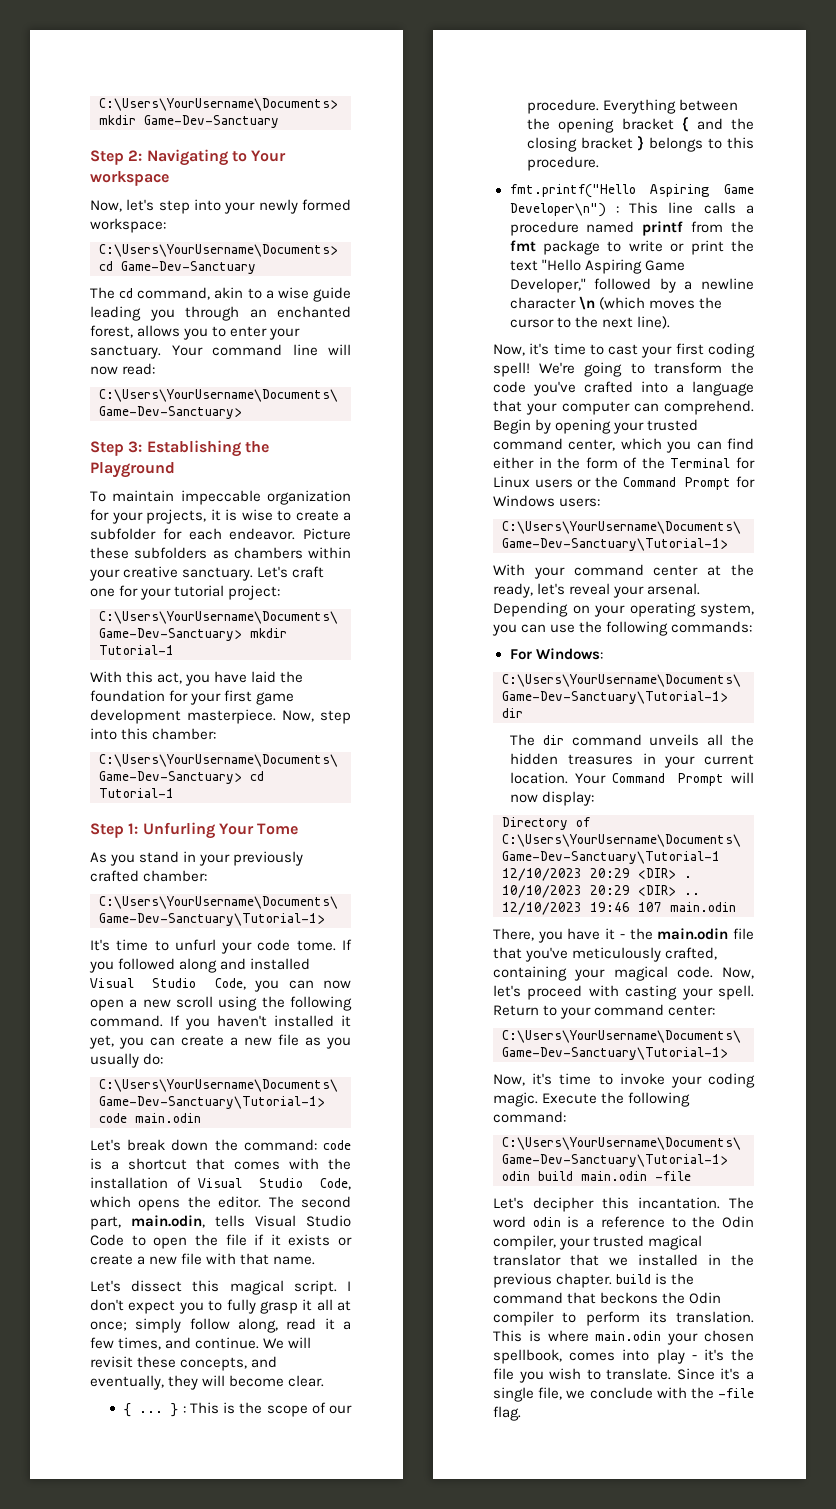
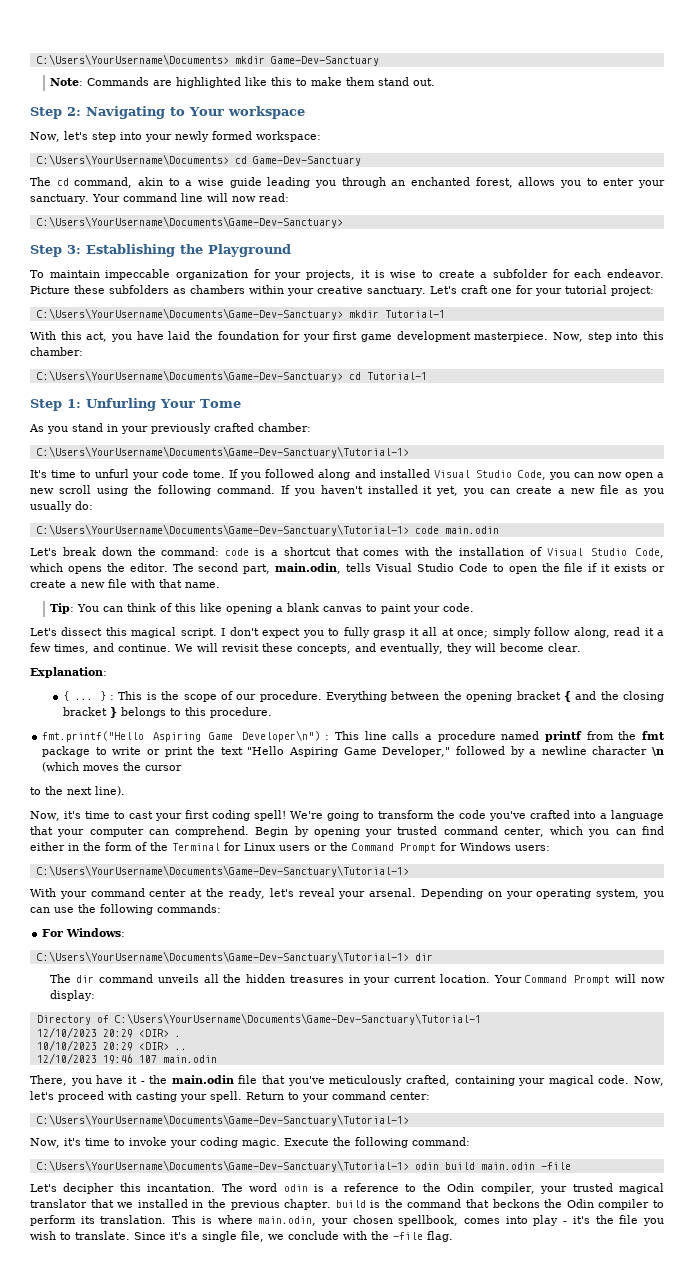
+ Note: Commands are highlighted like this to make them stand out.
+ Tip: You can think of this like opening a blank canvas to paint your code.
+ Explanation:
- fmt.printf("Hello Aspiring Game Developer\n") : This line calls a procedure named printf from the fmt package to write or print the text "Hello Aspiring Game Developer," followed by a newline character \n (which moves the cursor to the next line).
+ fmt.printf("Hello Aspiring Game Developer\n") : This line calls a procedure named printf from the fmt package to write or print the text "Hello Aspiring Game Developer," followed by a newline character \n (which moves the cursor
+ to the next line).
- This is where main.odin your chosen spellbook, comes into play - it's the file you wish to translate.
+ This is where main.odin, your chosen spellbook, comes into play - it's the file you wish to translate.

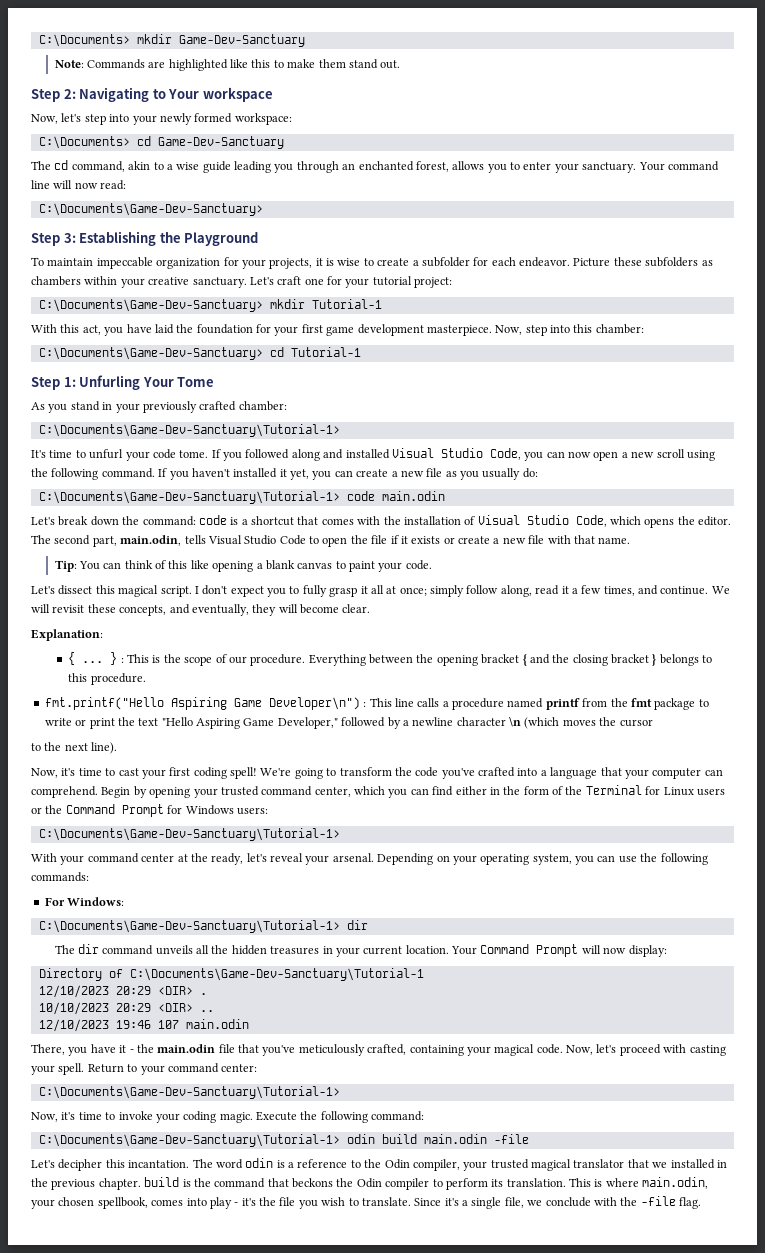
- C:\Users\YourUsername\Documents> mkdir Game-Dev-Sanctuary
+ C:\Documents> mkdir Game-Dev-Sanctuary
- C:\Users\YourUsername\Documents> cd Game-Dev-Sanctuary
+ C:\Documents> cd Game-Dev-Sanctuary
  Your command line will now read:
- C:\Users\YourUsername\Documents\Game-Dev-Sanctuary>
+ C:\Documents\Game-Dev-Sanctuary>
- C:\Users\YourUsername\Documents\Game-Dev-Sanctuary> mkdir Tutorial-1
+ C:\Documents\Game-Dev-Sanctuary> mkdir Tutorial-1
- C:\Users\YourUsername\Documents\Game-Dev-Sanctuary> cd Tutorial-1
+ C:\Documents\Game-Dev-Sanctuary> cd Tutorial-1
  As you stand in your previously crafted chamber:
- C:\Users\YourUsername\Documents\Game-Dev-Sanctuary\Tutorial-1>
+ C:\Documents\Game-Dev-Sanctuary\Tutorial-1>
- C:\Users\YourUsername\Documents\Game-Dev-Sanctuary\Tutorial-1> code main.odin
+ C:\Documents\Game-Dev-Sanctuary\Tutorial-1> code main.odin
  Begin by opening your trusted command center, which you can find either in the form of the Terminal for Linux users or the Command Prompt for Windows users:
- C:\Users\YourUsername\Documents\Game-Dev-Sanctuary\Tutorial-1>
+ C:\Documents\Game-Dev-Sanctuary\Tutorial-1>
- C:\Users\YourUsername\Documents\Game-Dev-Sanctuary\Tutorial-1> dir
+ C:\Documents\Game-Dev-Sanctuary\Tutorial-1> dir
- Directory of C:\Users\YourUsername\Documents\Game-Dev-Sanctuary\Tutorial-1
+ Directory of C:\Documents\Game-Dev-Sanctuary\Tutorial-1
  Return to your command center:
- C:\Users\YourUsername\Documents\Game-Dev-Sanctuary\Tutorial-1>
+ C:\Documents\Game-Dev-Sanctuary\Tutorial-1>
- C:\Users\YourUsername\Documents\Game-Dev-Sanctuary\Tutorial-1> odin build main.odin -file
+ C:\Documents\Game-Dev-Sanctuary\Tutorial-1> odin build main.odin -file

